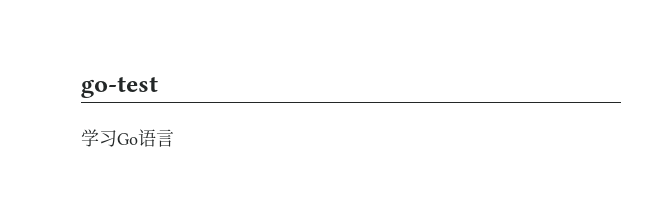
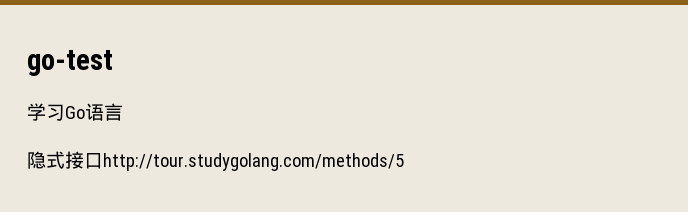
+ 隐式接口http://tour.studygolang.com/methods/5

